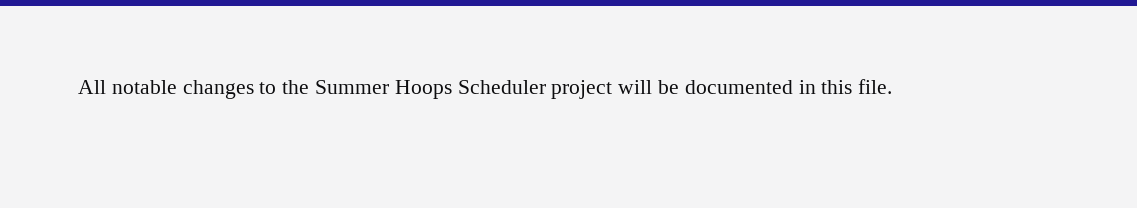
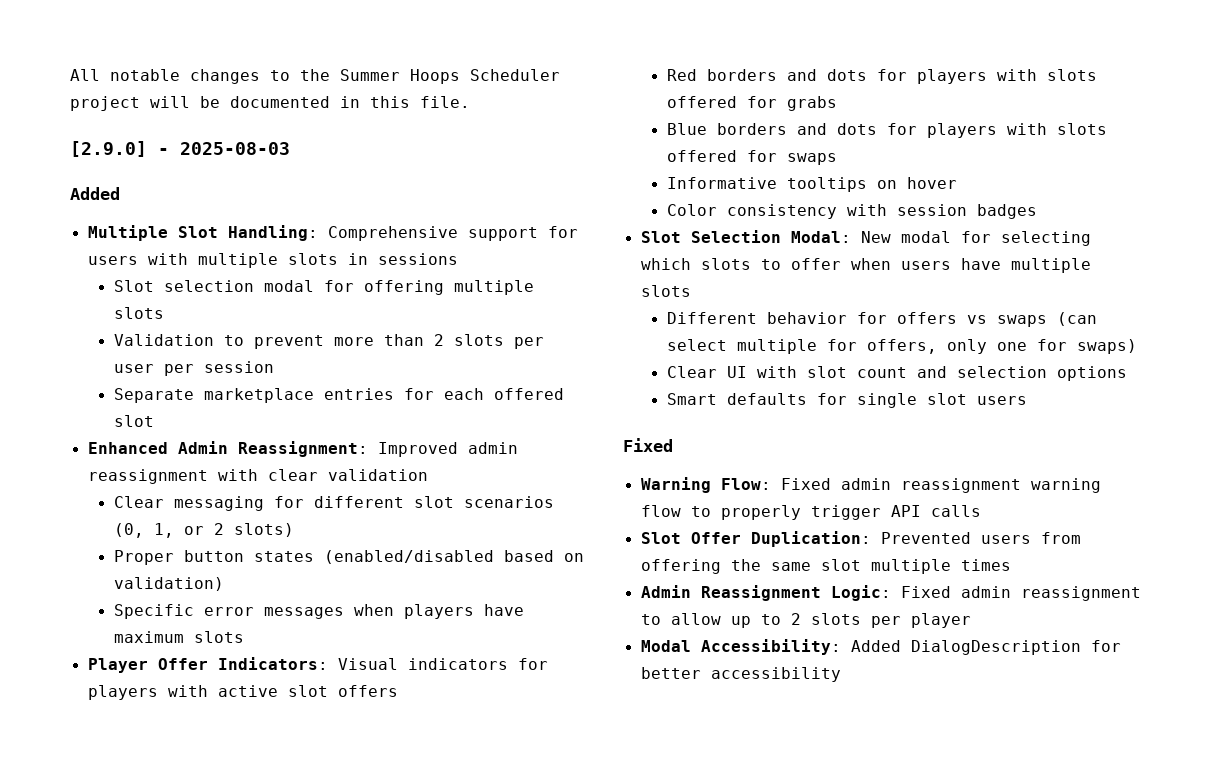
+ [2.9.0] - 2025-08-03
+ Added
+ Multiple Slot Handling: Comprehensive support for users with multiple slots in sessions
+ Slot selection modal for offering multiple slots
+ Validation to prevent more than 2 slots per user per session
+ Separate marketplace entries for each offered slot
+ Enhanced Admin Reassignment: Improved admin reassignment with clear validation
+ Clear messaging for different slot scenarios (0, 1, or 2 slots)
+ Proper button states (enabled/disabled based on validation)
+ Specific error messages when players have maximum slots
+ Player Offer Indicators: Visual indicators for players with active slot offers
+ Red borders and dots for players with slots offered for grabs
+ Blue borders and dots for players with slots offered for swaps
+ Informative tooltips on hover
+ Color consistency with session badges
+ Slot Selection Modal: New modal for selecting which slots to offer when users have multiple slots
+ Different behavior for offers vs swaps (can select multiple for offers, only one for swaps)
+ Clear UI with slot count and selection options
+ Smart defaults for single slot users
+ Fixed
+ Warning Flow: Fixed admin reassignment warning flow to properly trigger API calls
+ Slot Offer Duplication: Prevented users from offering the same slot multiple times
+ Admin Reassignment Logic: Fixed admin reassignment to allow up to 2 slots per player
+ Modal Accessibility: Added DialogDescription for better accessibility

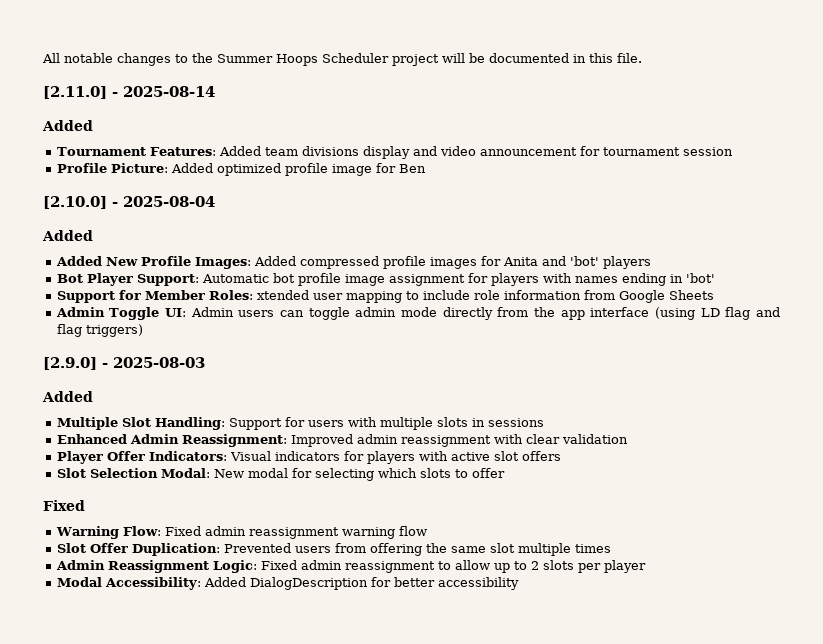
+ [2.11.0] - 2025-08-14
+ Added
+ Tournament Features: Added team divisions display and video announcement for tournament session
+ Profile Picture: Added optimized profile image for Ben
+ [2.10.0] - 2025-08-04
+ Added
+ Added New Profile Images: Added compressed profile images for Anita and 'bot' players
+ Bot Player Support: Automatic bot profile image assignment for players with names ending in 'bot'
+ Support for Member Roles: xtended user mapping to include role information from Google Sheets
+ Admin Toggle UI: Admin users can toggle admin mode directly from the app interface (using LD flag and flag triggers)
- Multiple Slot Handling: Comprehensive support for users with multiple slots in sessions
+ Multiple Slot Handling: Support for users with multiple slots in sessions
- Slot selection modal for offering multiple slots
- Validation to prevent more than 2 slots per user per session
- Separate marketplace entries for each offered slot
- Clear messaging for different slot scenarios (0, 1, or 2 slots)
- Proper button states (enabled/disabled based on validation)
- Specific error messages when players have maximum slots
- Red borders and dots for players with slots offered for grabs
- Blue borders and dots for players with slots offered for swaps
- Informative tooltips on hover
- Color consistency with session badges
- Slot Selection Modal: New modal for selecting which slots to offer when users have multiple slots
- Different behavior for offers vs swaps (can select multiple for offers, only one for swaps)
- Clear UI with slot count and selection options
- Smart defaults for single slot users
+ Slot Selection Modal: New modal for selecting which slots to offer
- Warning Flow: Fixed admin reassignment warning flow to properly trigger API calls
+ Warning Flow: Fixed admin reassignment warning flow

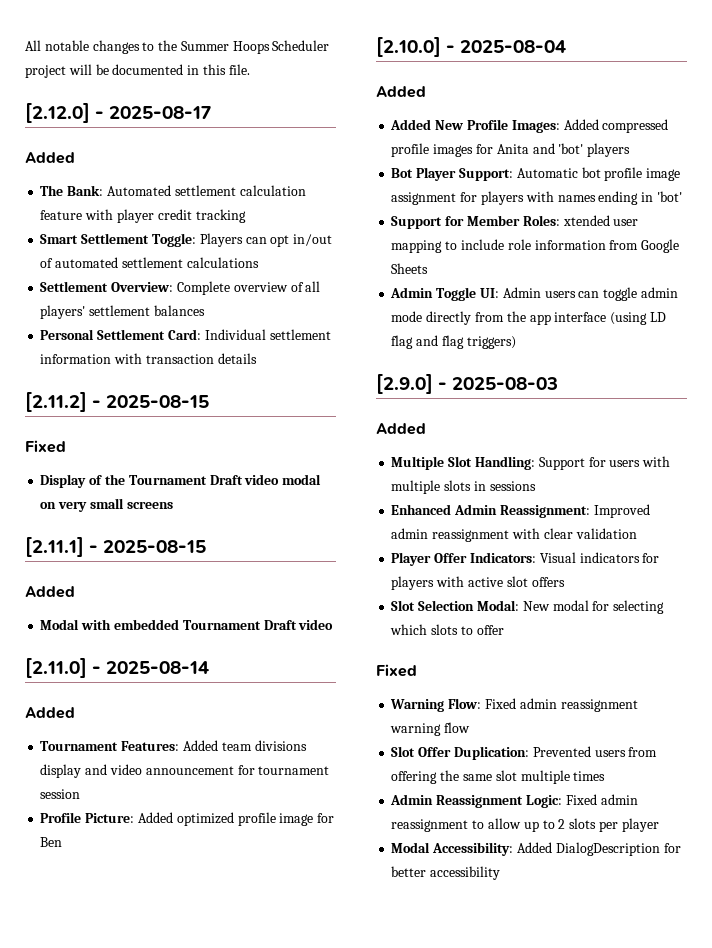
+ [2.12.0] - 2025-08-17
+ Added
+ The Bank: Automated settlement calculation feature with player credit tracking
+ Smart Settlement Toggle: Players can opt in/out of automated settlement calculations
+ Settlement Overview: Complete overview of all players' settlement balances
+ Personal Settlement Card: Individual settlement information with transaction details
+ [2.11.2] - 2025-08-15
+ Fixed
+ Display of the Tournament Draft video modal on very small screens
+ [2.11.1] - 2025-08-15
+ Added
+ Modal with embedded Tournament Draft video

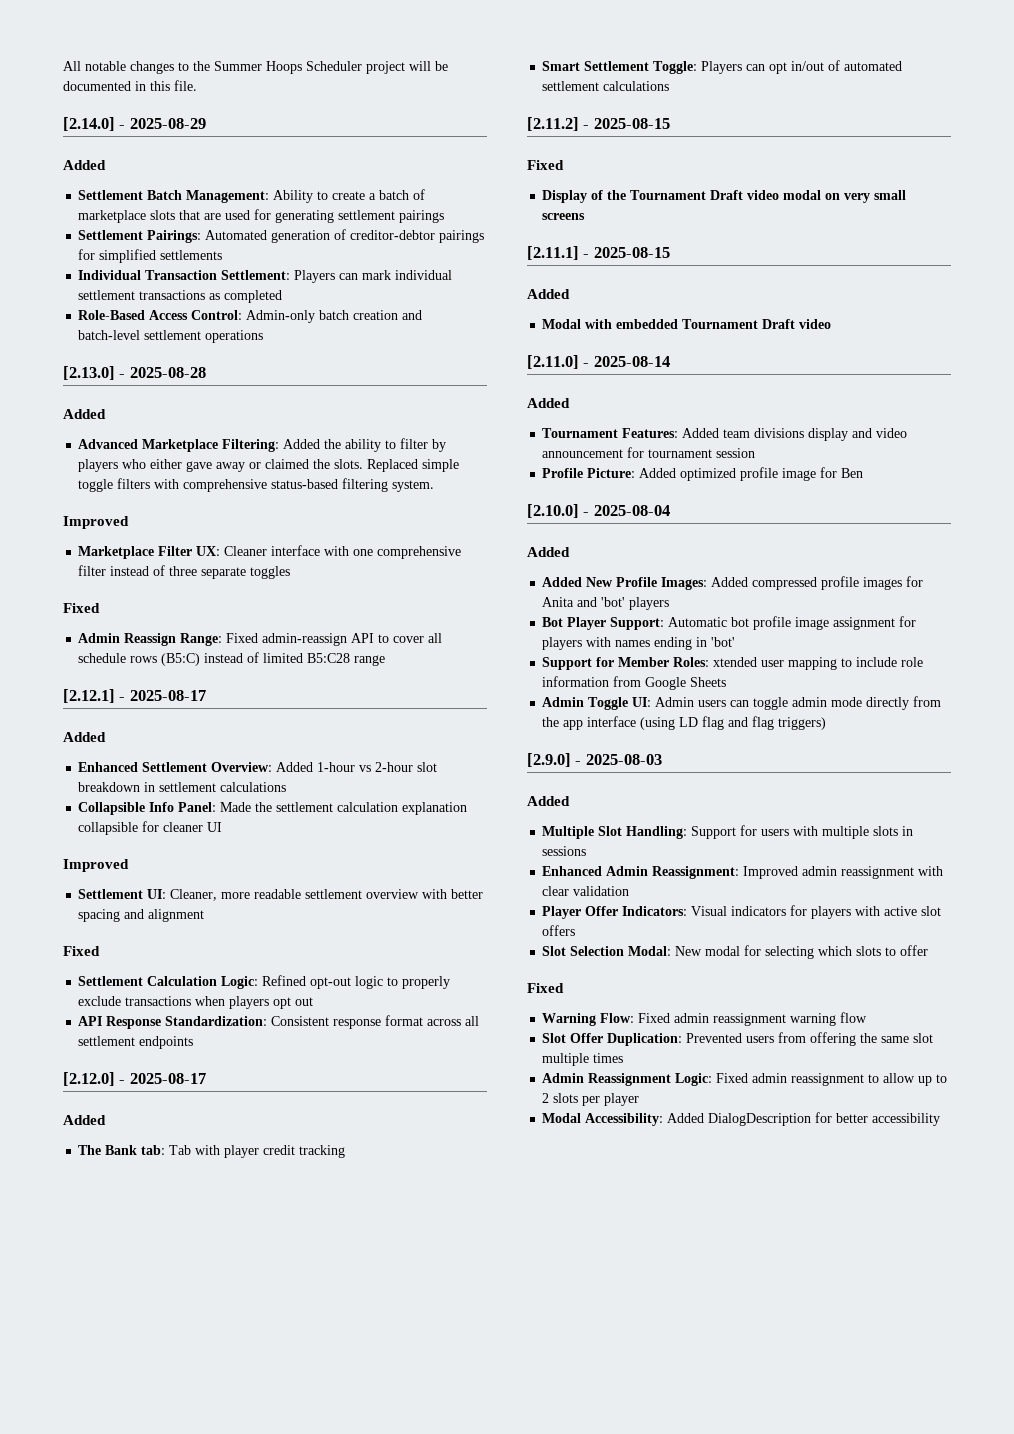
+ [2.14.0] - 2025-08-29
+ Added
+ Settlement Batch Management: Ability to create a batch of marketplace slots that are used for generating settlement pairings
+ Settlement Pairings: Automated generation of creditor-debtor pairings for simplified settlements
+ Individual Transaction Settlement: Players can mark individual settlement transactions as completed
+ Role-Based Access Control: Admin-only batch creation and batch-level settlement operations
+ [2.13.0] - 2025-08-28
+ Added
+ Advanced Marketplace Filtering: Added the ability to filter by players who either gave away or claimed the slots. Replaced simple toggle filters with comprehensive status-based filtering system.
+ Improved
+ Marketplace Filter UX: Cleaner interface with one comprehensive filter instead of three separate toggles
+ Fixed
+ Admin Reassign Range: Fixed admin-reassign API to cover all schedule rows (B5:C) instead of limited B5:C28 range
+ [2.12.1] - 2025-08-17
+ Added
+ Enhanced Settlement Overview: Added 1-hour vs 2-hour slot breakdown in settlement calculations
+ Collapsible Info Panel: Made the settlement calculation explanation collapsible for cleaner UI
+ Improved
+ Settlement UI: Cleaner, more readable settlement overview with better spacing and alignment
+ Fixed
+ Settlement Calculation Logic: Refined opt-out logic to properly exclude transactions when players opt out
+ API Response Standardization: Consistent response format across all settlement endpoints
- The Bank: Automated settlement calculation feature with player credit tracking
+ The Bank tab: Tab with player credit tracking
- Settlement Overview: Complete overview of all players' settlement balances
- Personal Settlement Card: Individual settlement information with transaction details

